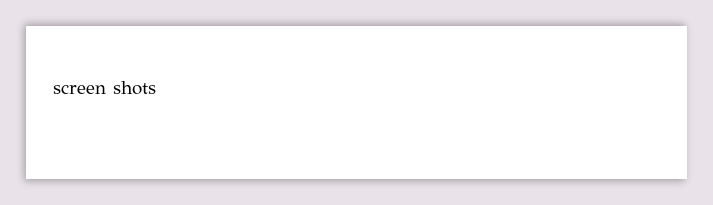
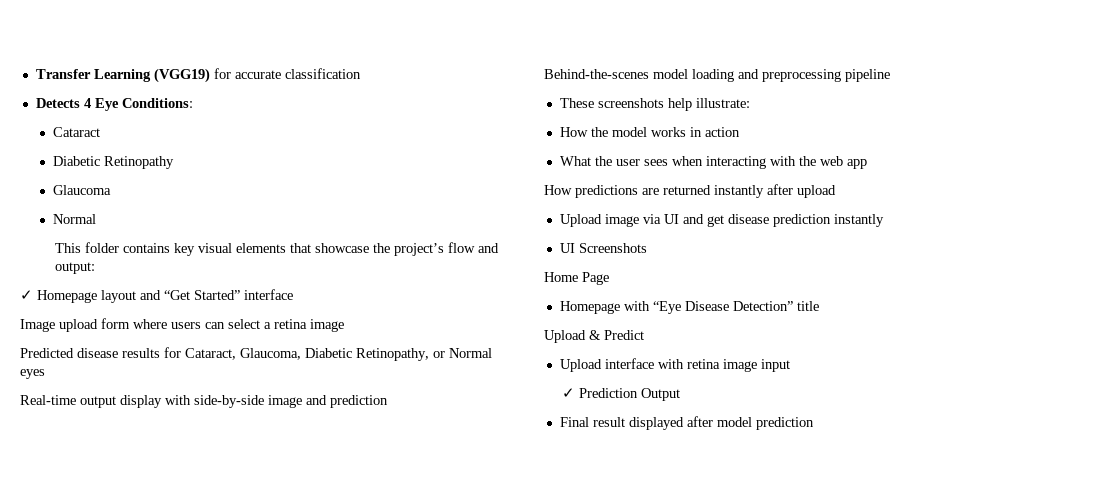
- screen shots
+ Transfer Learning (VGG19) for accurate classification
+ Detects 4 Eye Conditions:
+ Cataract
+ Diabetic Retinopathy
+ Glaucoma
+ Normal
+ This folder contains key visual elements that showcase the project’s flow and output:
+ ✓ Homepage layout and “Get Started” interface
+ Image upload form where users can select a retina image
+ Predicted disease results for Cataract, Glaucoma, Diabetic Retinopathy, or Normal eyes
+ Real-time output display with side-by-side image and prediction
+ Behind-the-scenes model loading and preprocessing pipeline
+ These screenshots help illustrate:
+ How the model works in action
+ What the user sees when interacting with the web app
+ How predictions are returned instantly after upload
+ Upload image via UI and get disease prediction instantly
+ UI Screenshots
+ Home Page
+ Homepage with “Eye Disease Detection” title
+ Upload & Predict
+ Upload interface with retina image input
+ ✓ Prediction Output
+ Final result displayed after model prediction

